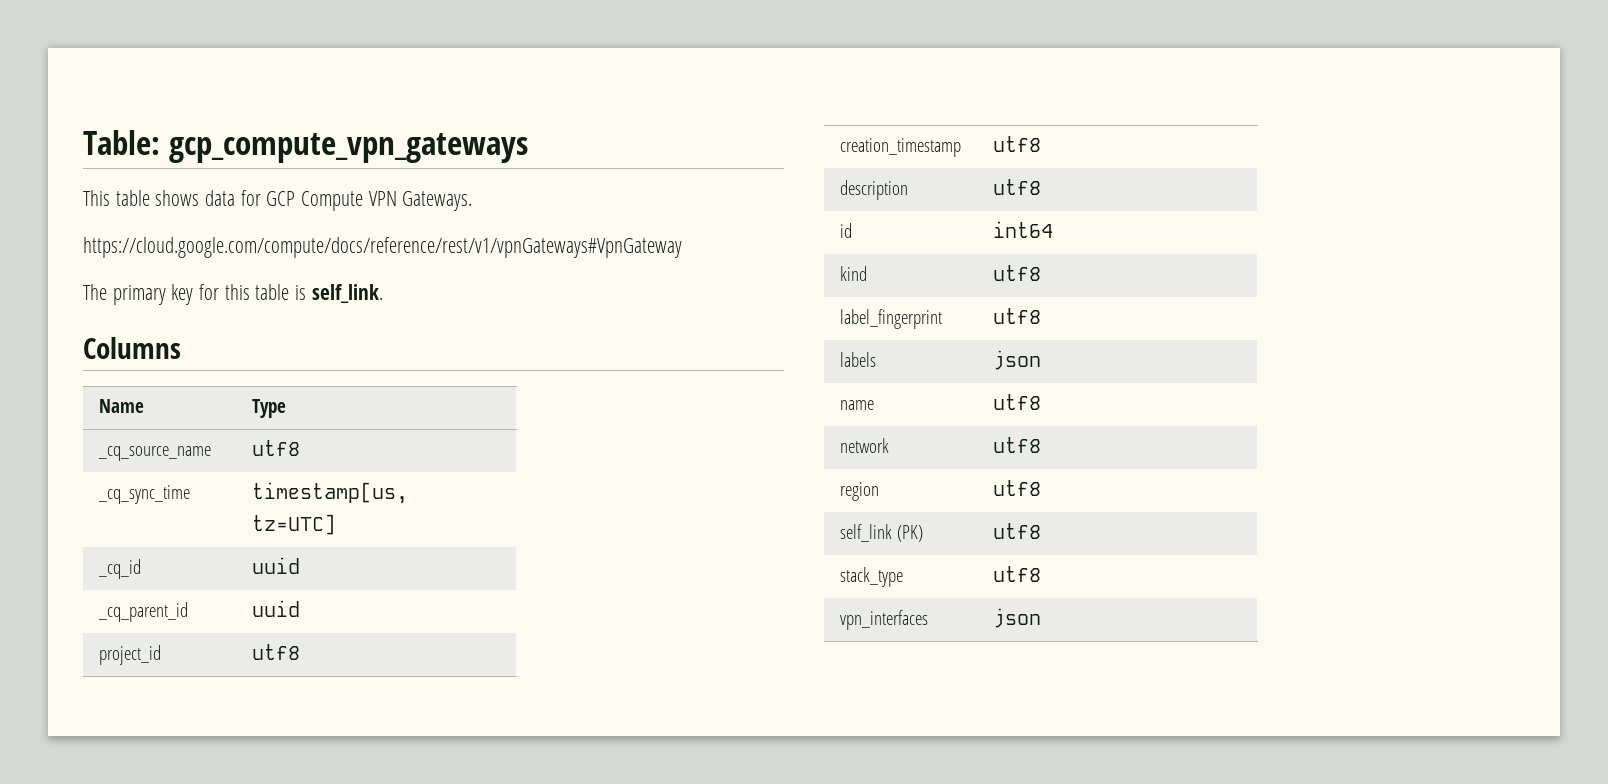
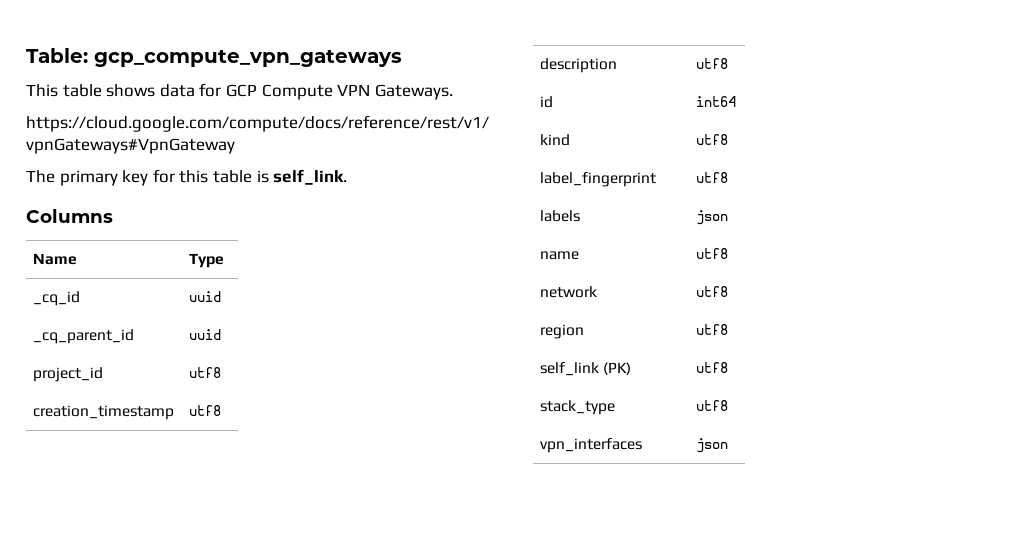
- _cq_source_name | utf8
- _cq_sync_time | timestamp[us, tz=UTC]

